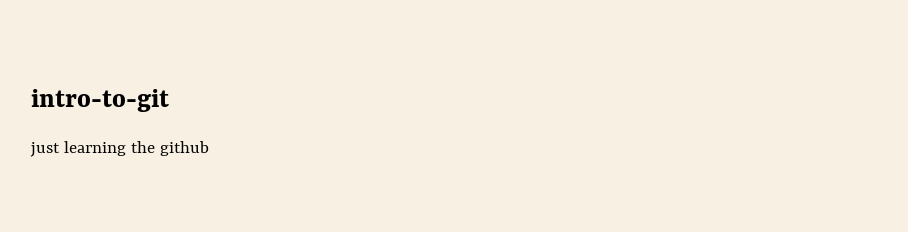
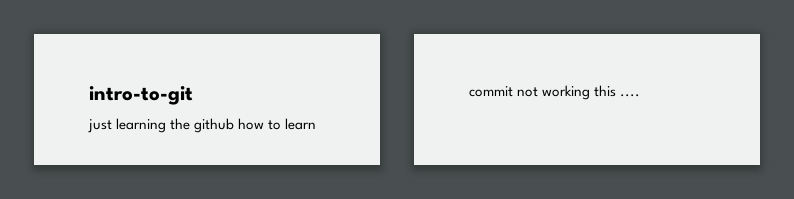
- just learning the github
+ just learning the github how to learn commit not working this ....

